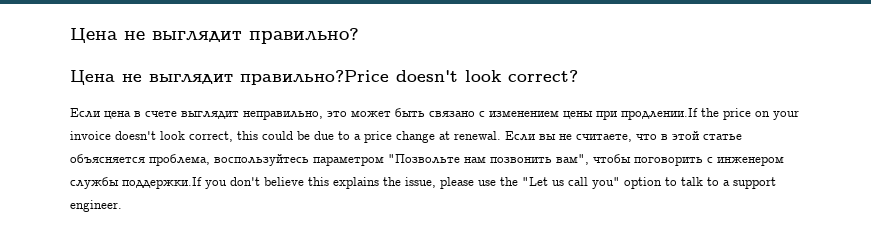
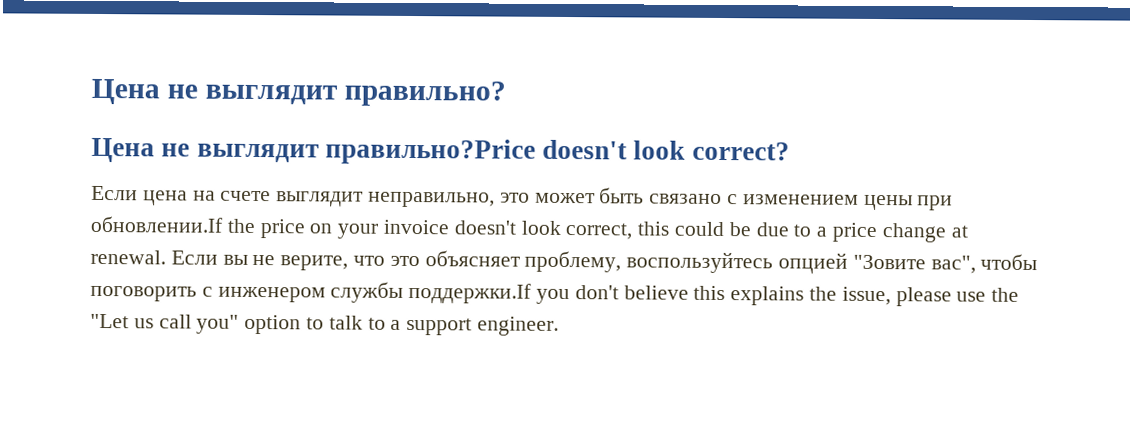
- Если цена в счете выглядит неправильно, это может быть связано с изменением цены при продлении.If the price on your invoice doesn't look correct, this could be due to a price change at renewal.
+ Если цена на счете выглядит неправильно, это может быть связано с изменением цены при обновлении.If the price on your invoice doesn't look correct, this could be due to a price change at renewal.
- Если вы не считаете, что в этой статье объясняется проблема, воспользуйтесь параметром "Позвольте нам позвонить вам", чтобы поговорить с инженером службы поддержки.If you don't believe this explains the issue, please use the "Let us call you" option to talk to a support engineer.
+ Если вы не верите, что это объясняет проблему, воспользуйтесь опцией "Зовите вас", чтобы поговорить с инженером службы поддержки.If you don't believe this explains the issue, please use the "Let us call you" option to talk to a support engineer.

